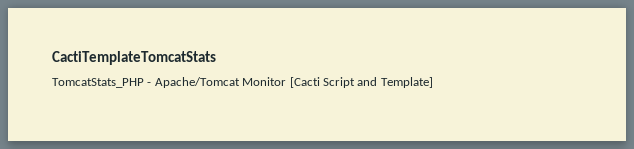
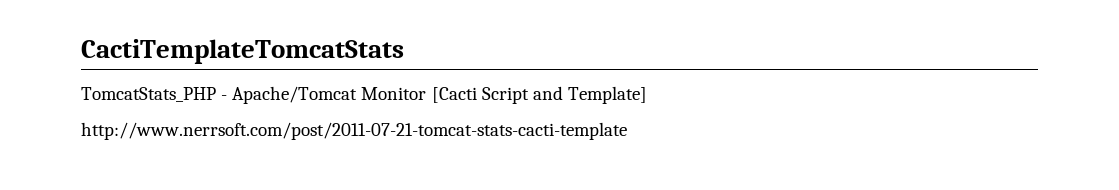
+ http://www.nerrsoft.com/post/2011-07-21-tomcat-stats-cacti-template

